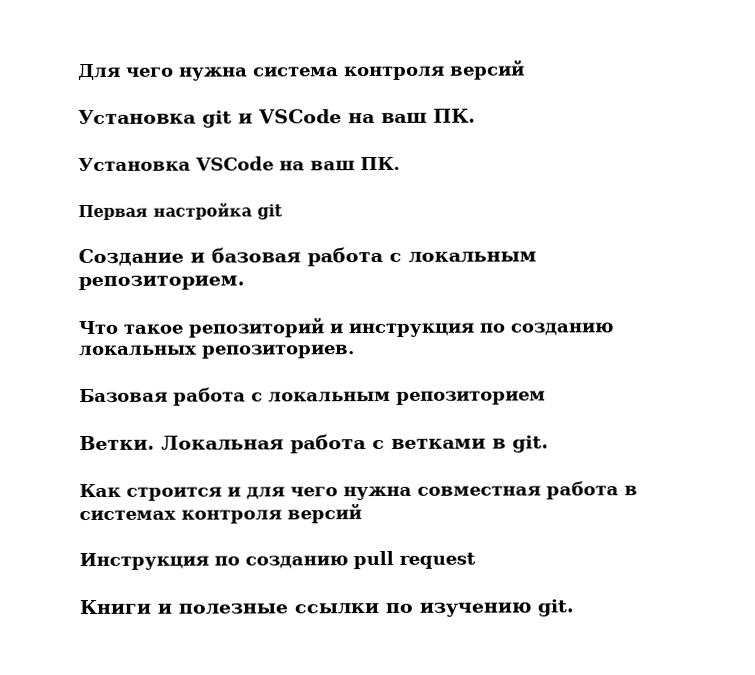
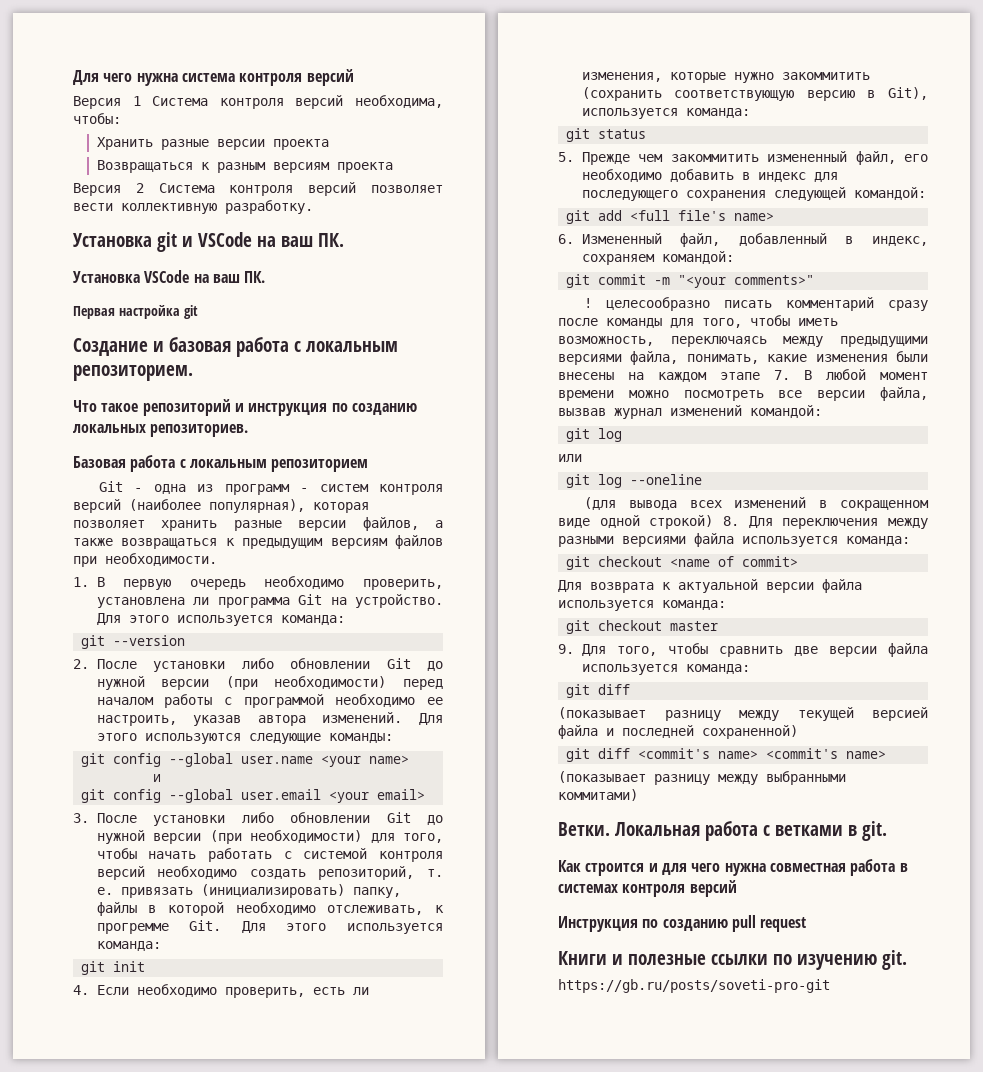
+ Версия 1 Система контроля версий необходима, чтобы:
+ Хранить разные версии проекта
+ Возвращаться к разным версиям проекта
+ Версия 2 Система контроля версий позволяет вести коллективную разработку.
+ Git - одна из программ - систем контроля версий (наиболее популярная), которая позволяет хранить разные версии файлов, а также возвращаться к предыдущим версиям файлов при необходимости.
+ 1. В первую очередь необходимо проверить, установлена ли программа Git на устройство. Для этого используется команда:
+ git --version
+ 2. После установки либо обновлении Git до нужной версии (при необходимости) перед началом работы с программой необходимо ее настроить, указав автора изменений. Для этого используются следующие команды:
+ git config --global user.name <your name>
+ и
+ git config --global user.email <your email>
+ 3. После установки либо обновлении Git до нужной версии (при необходимости) для того, чтобы начать работать с системой контроля версий необходимо создать репозиторий, т. е. привязать (инициализировать) папку, файлы в которой необходимо отслеживать, к прогремме Git. Для этого используется команда:
+ git init
+ 4. Если необходимо проверить, есть ли изменения, которые нужно закоммитить (сохранить соответствующую версию в Git), используется команда:
+ git status
+ 5. Прежде чем закоммитить измененный файл, его необходимо добавить в индекс для последующего сохранения следующей командой:
+ git add <full file's name>
+ 6. Измененный файл, добавленный в индекс, сохраняем командой:
+ git commit -m "<your comments>"
+ ! целесообразно писать комментарий сразу после команды для того, чтобы иметь возможность, переключаясь между предыдущими версиями файла, понимать, какие изменения были внесены на каждом этапе 7. В любой момент времени можно посмотреть все версии файла, вызвав журнал изменений командой:
+ git log
+ или
+ git log --oneline
+ (для вывода всех изменений в сокращенном виде одной строкой) 8. Для переключения между разными версиями файла используется команда:
+ git checkout <name of commit>
+ Для возврата к актуальной версии файла используется команда:
+ git checkout master
+ 9. Для того, чтобы сравнить две версии файла используется команда:
+ git diff
+ (показывает разницу между текущей версией файла и последней сохраненной)
+ git diff <commit's name> <commit's name>
+ (показывает разницу между выбранными коммитами)
+ https://gb.ru/posts/soveti-pro-git

